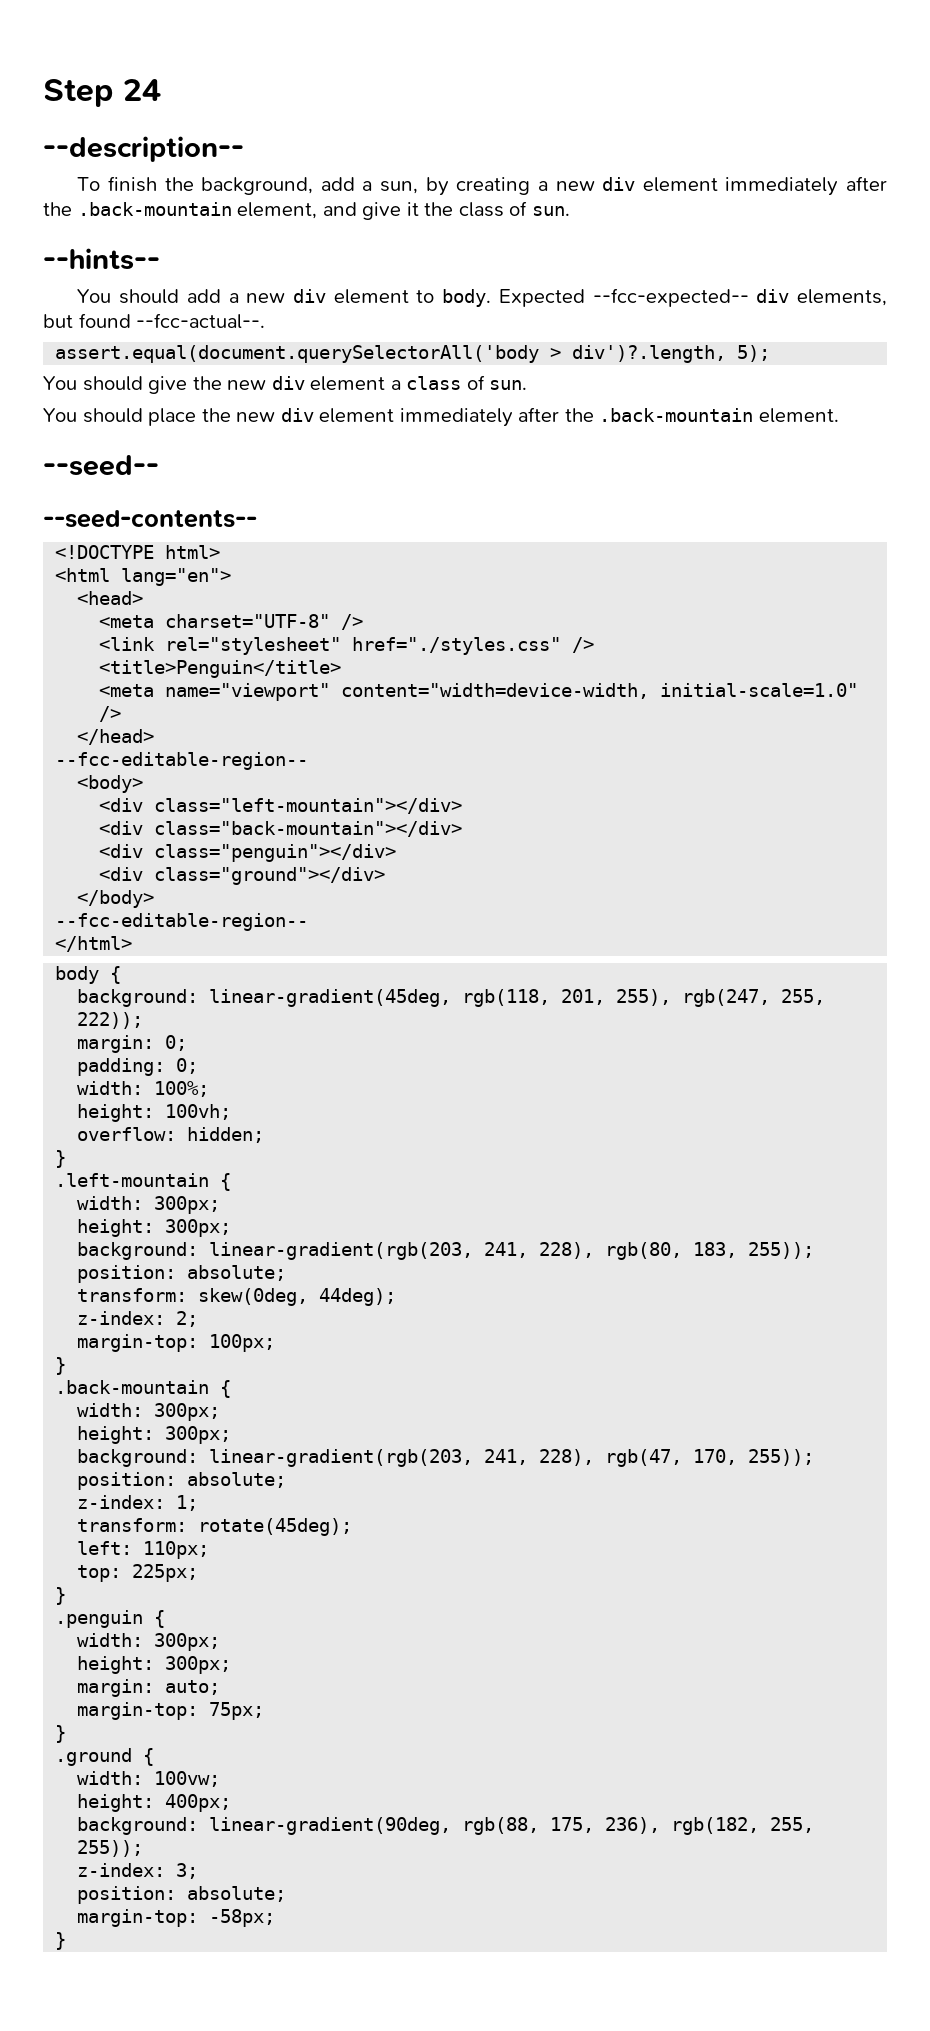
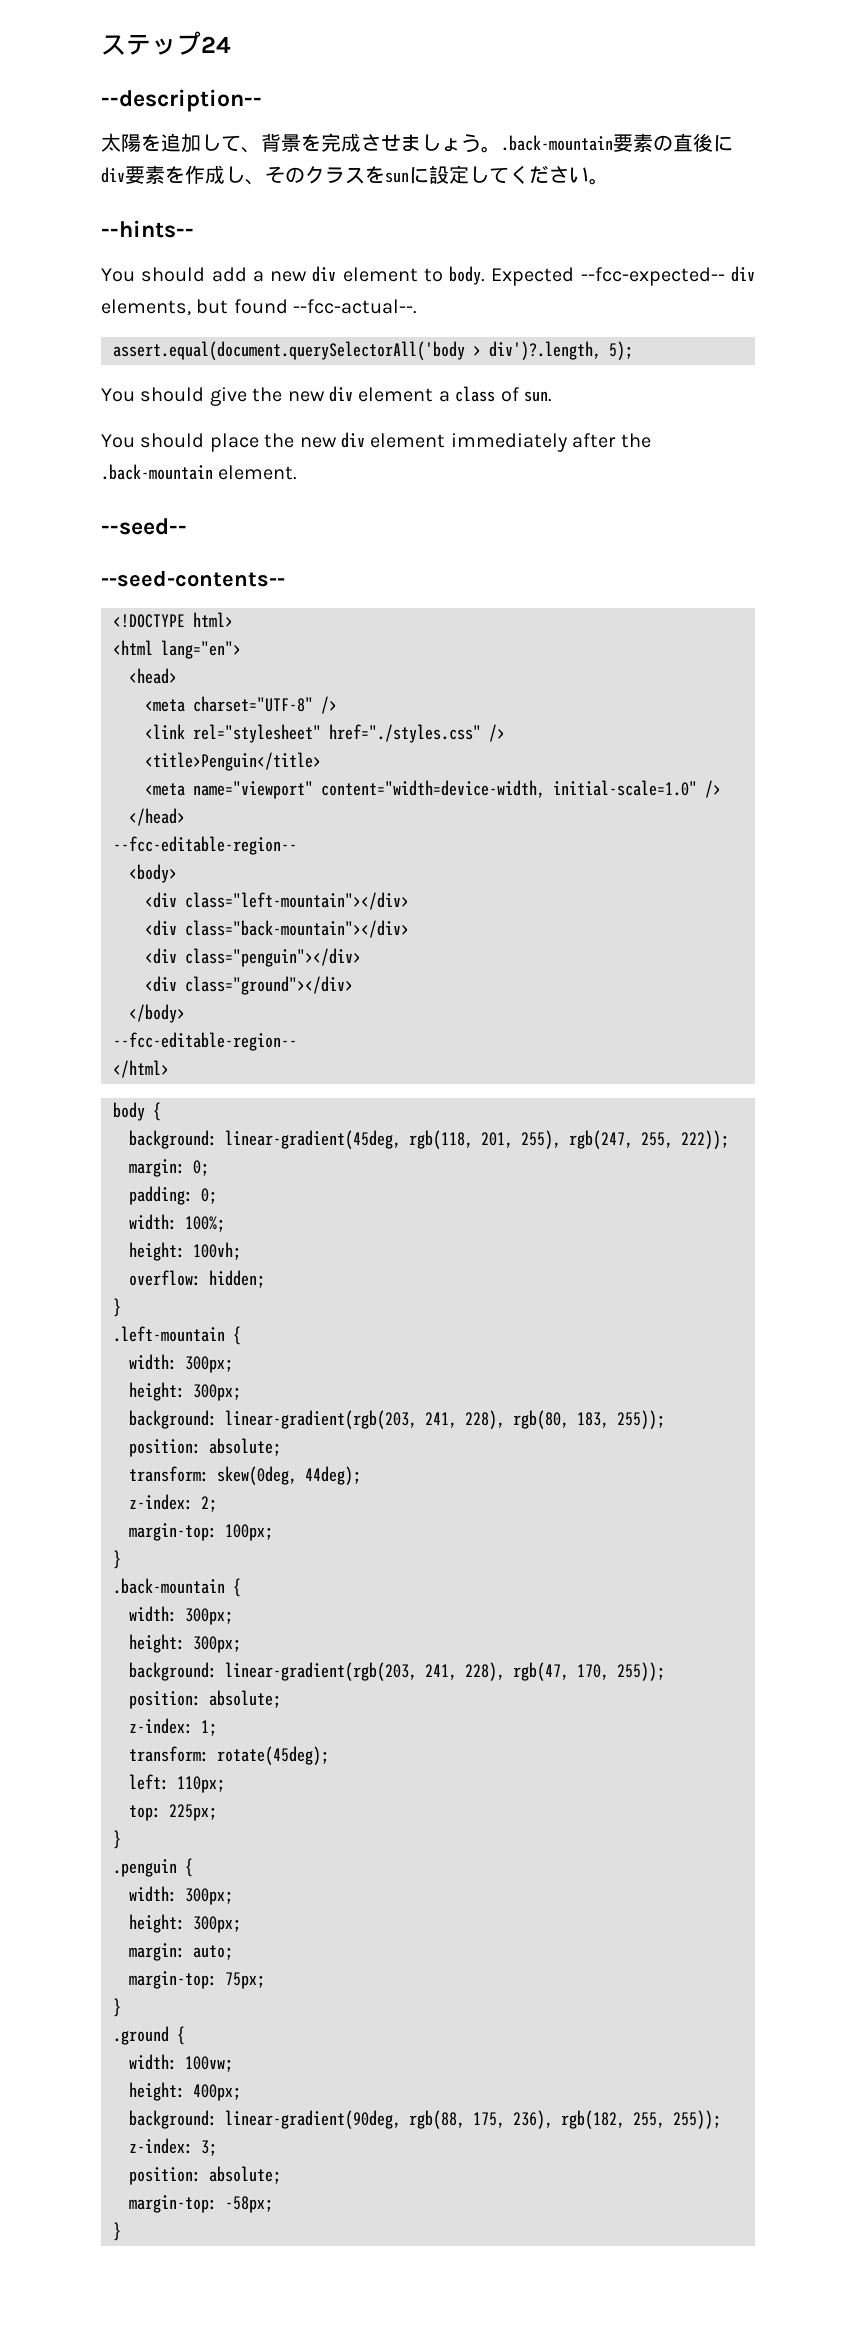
- Step 24
+ ステップ24
- To finish the background, add a sun, by creating a new div element immediately after the .back-mountain element, and give it the class of sun.
+ 太陽を追加して、背景を完成させましょう。.back-mountain要素の直後にdiv要素を作成し、そのクラスをsunに設定してください。

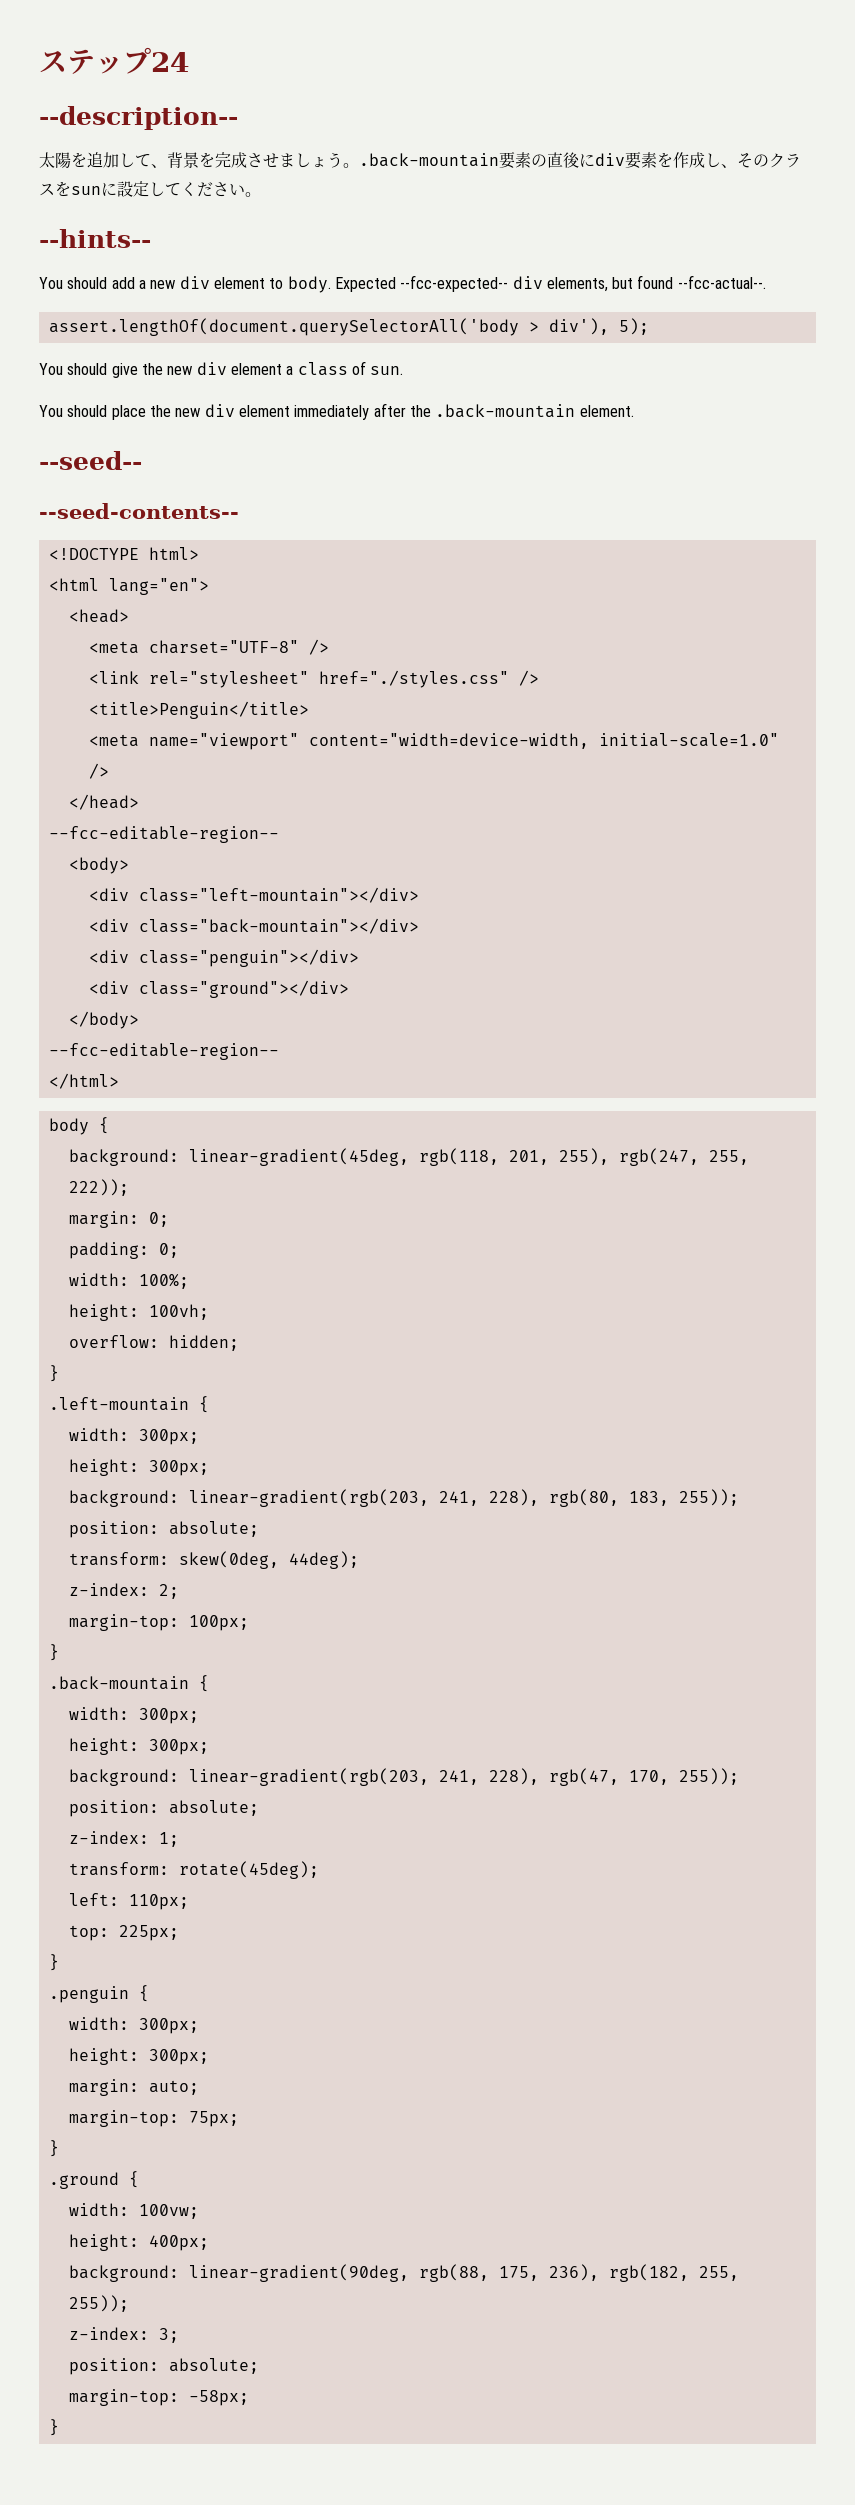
- assert.equal(document.querySelectorAll('body > div')?.length, 5);
+ assert.lengthOf(document.querySelectorAll('body > div'), 5);

